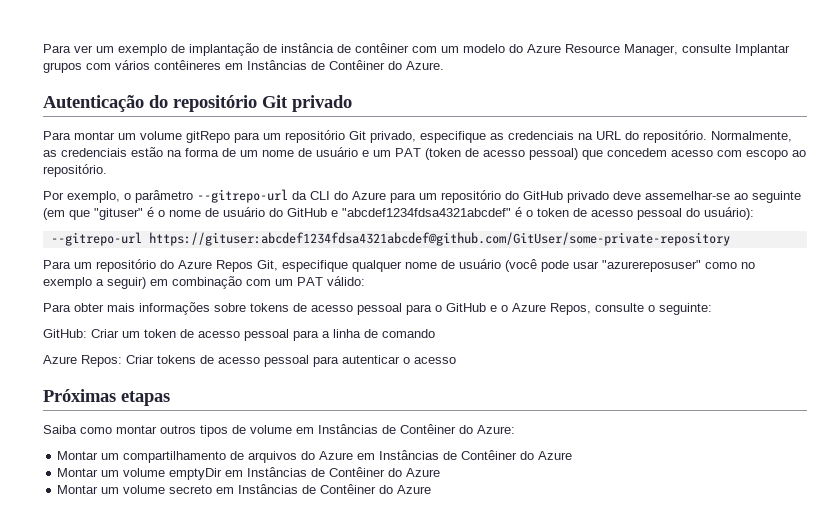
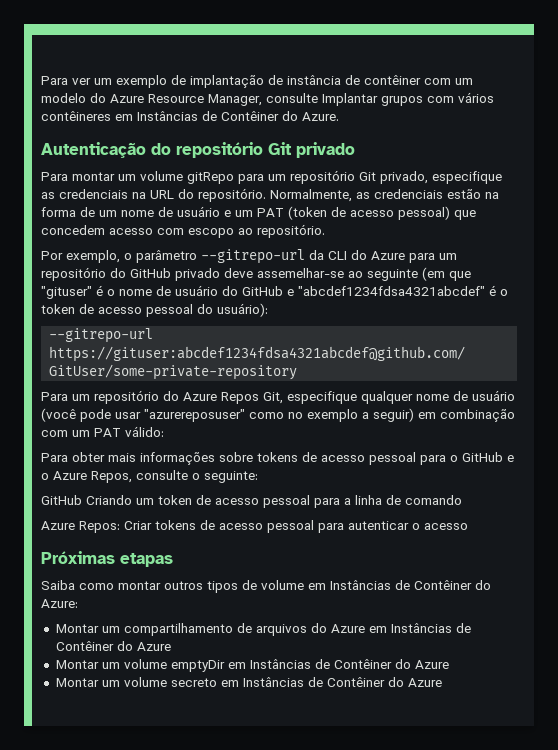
- GitHub: Criar um token de acesso pessoal para a linha de comando
+ GitHub Criando um token de acesso pessoal para a linha de comando

